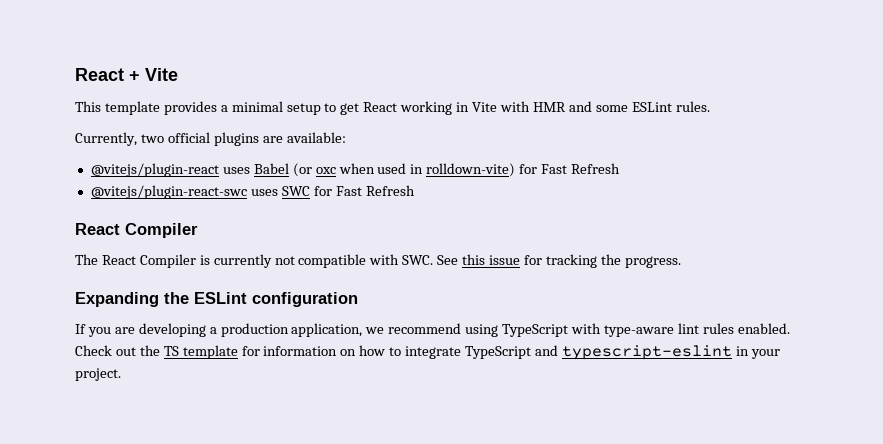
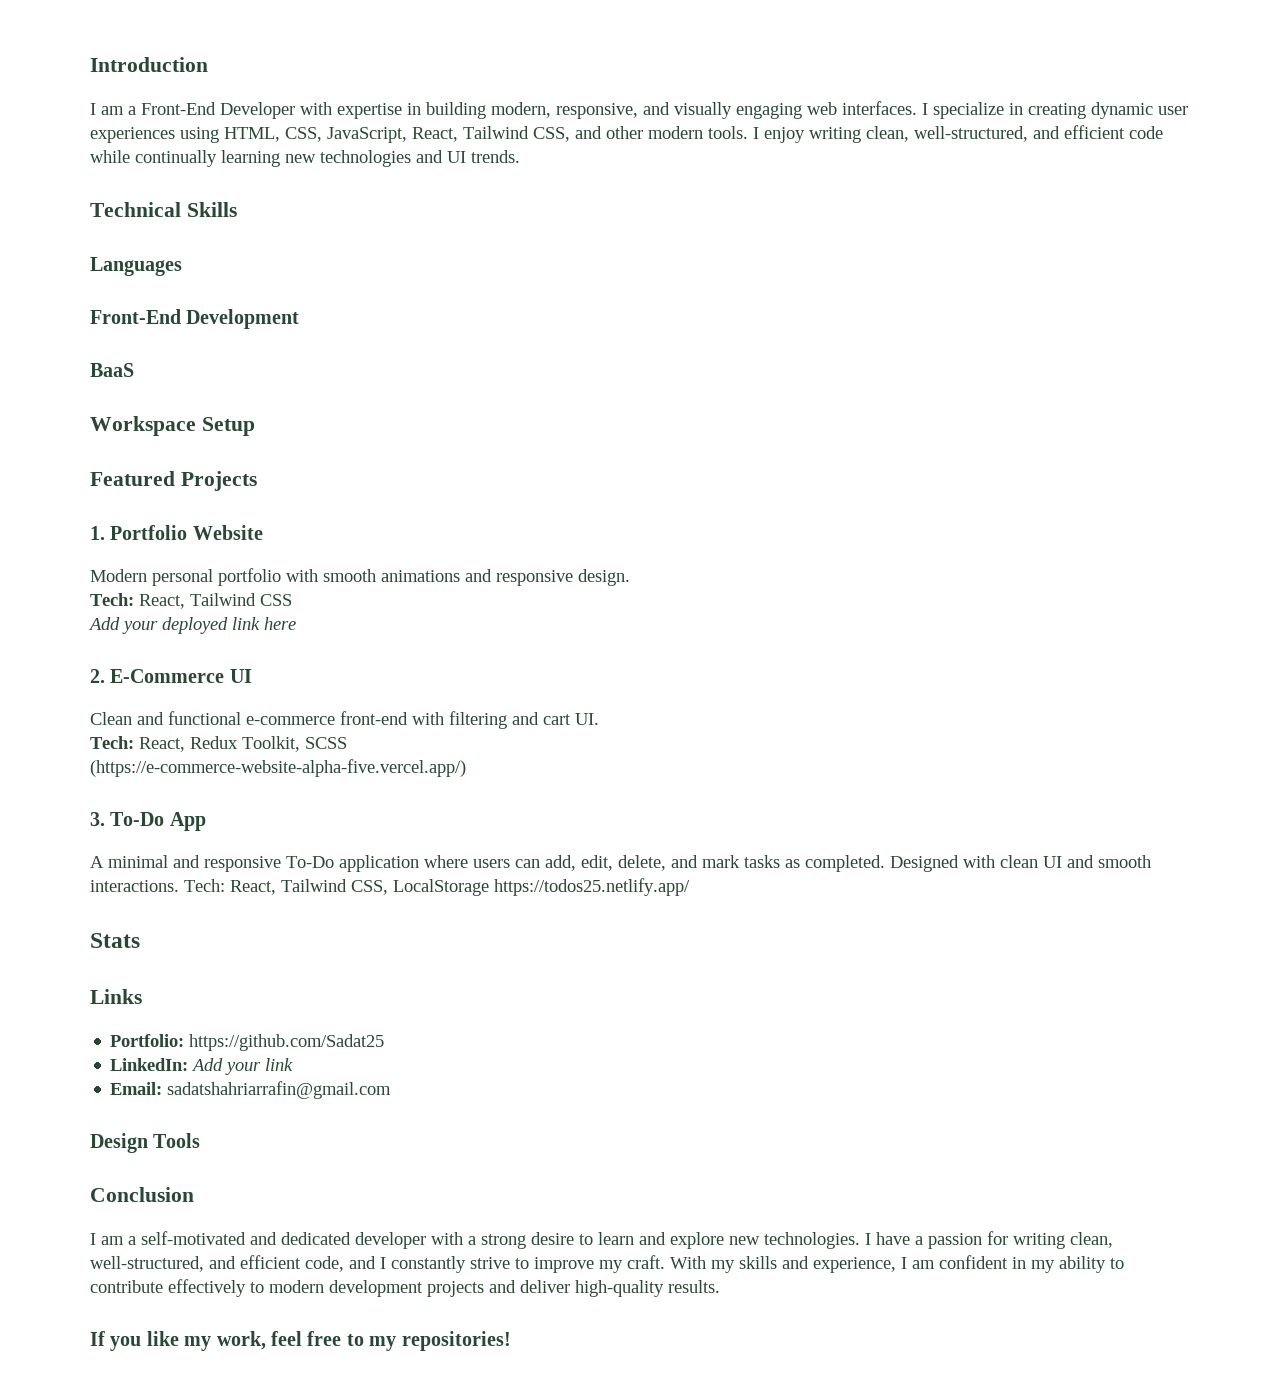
- React + Vite
- This template provides a minimal setup to get React working in Vite with HMR and some ESLint rules.
- Currently, two official plugins are available:
- @vitejs/plugin-react uses Babel (or oxc when used in rolldown-vite) for Fast Refresh
- @vitejs/plugin-react-swc uses SWC for Fast Refresh
- React Compiler
- The React Compiler is currently not compatible with SWC. See this issue for tracking the progress.
- Expanding the ESLint configuration
- If you are developing a production application, we recommend using TypeScript with type-aware lint rules enabled. Check out the TS template for information on how to integrate TypeScript and typescript-eslint in your project.
+ Introduction
+ I am a Front-End Developer with expertise in building modern, responsive, and visually engaging web interfaces. I specialize in creating dynamic user experiences using HTML, CSS, JavaScript, React, Tailwind CSS, and other modern tools. I enjoy writing clean, well-structured, and efficient code while continually learning new technologies and UI trends.
+ Technical Skills
+ Languages
+ Front-End Development
+ BaaS
+ Workspace Setup
+ Featured Projects
+ 1. Portfolio Website
+ Modern personal portfolio with smooth animations and responsive design.
+ Tech: React, Tailwind CSS
+ Add your deployed link here
+ 2. E-Commerce UI
+ Clean and functional e-commerce front-end with filtering and cart UI.
+ Tech: React, Redux Toolkit, SCSS
+ (https://e-commerce-website-alpha-five.vercel.app/)
+ 3. To-Do App
+ A minimal and responsive To-Do application where users can add, edit, delete, and mark tasks as completed. Designed with clean UI and smooth interactions. Tech: React, Tailwind CSS, LocalStorage https://todos25.netlify.app/
+ Stats
+ Links
+ Portfolio: https://github.com/Sadat25
+ LinkedIn: Add your link
+ Email: sadatshahriarrafin@gmail.com
+ Design Tools
+ Conclusion
+ I am a self-motivated and dedicated developer with a strong desire to learn and explore new technologies. I have a passion for writing clean, well-structured, and efficient code, and I constantly strive to improve my craft. With my skills and experience, I am confident in my ability to contribute effectively to modern development projects and deliver high-quality results.
+ If you like my work, feel free to my repositories!

